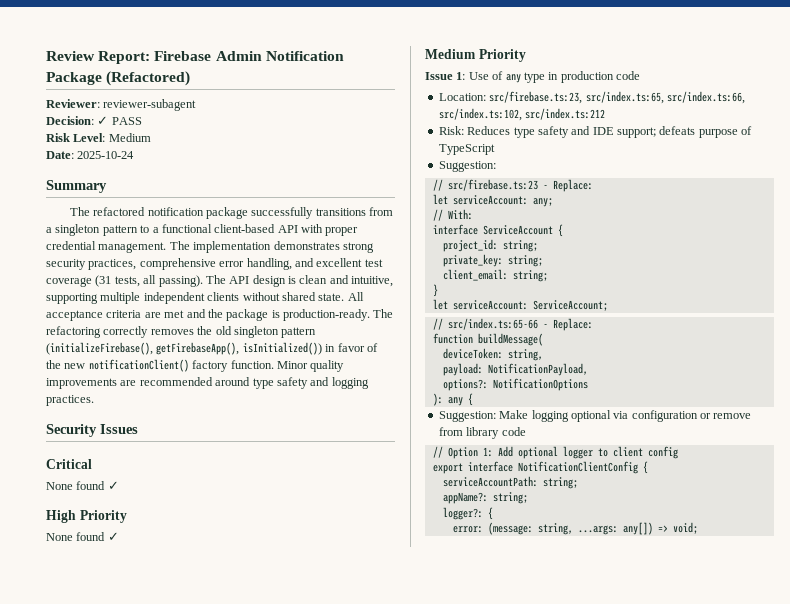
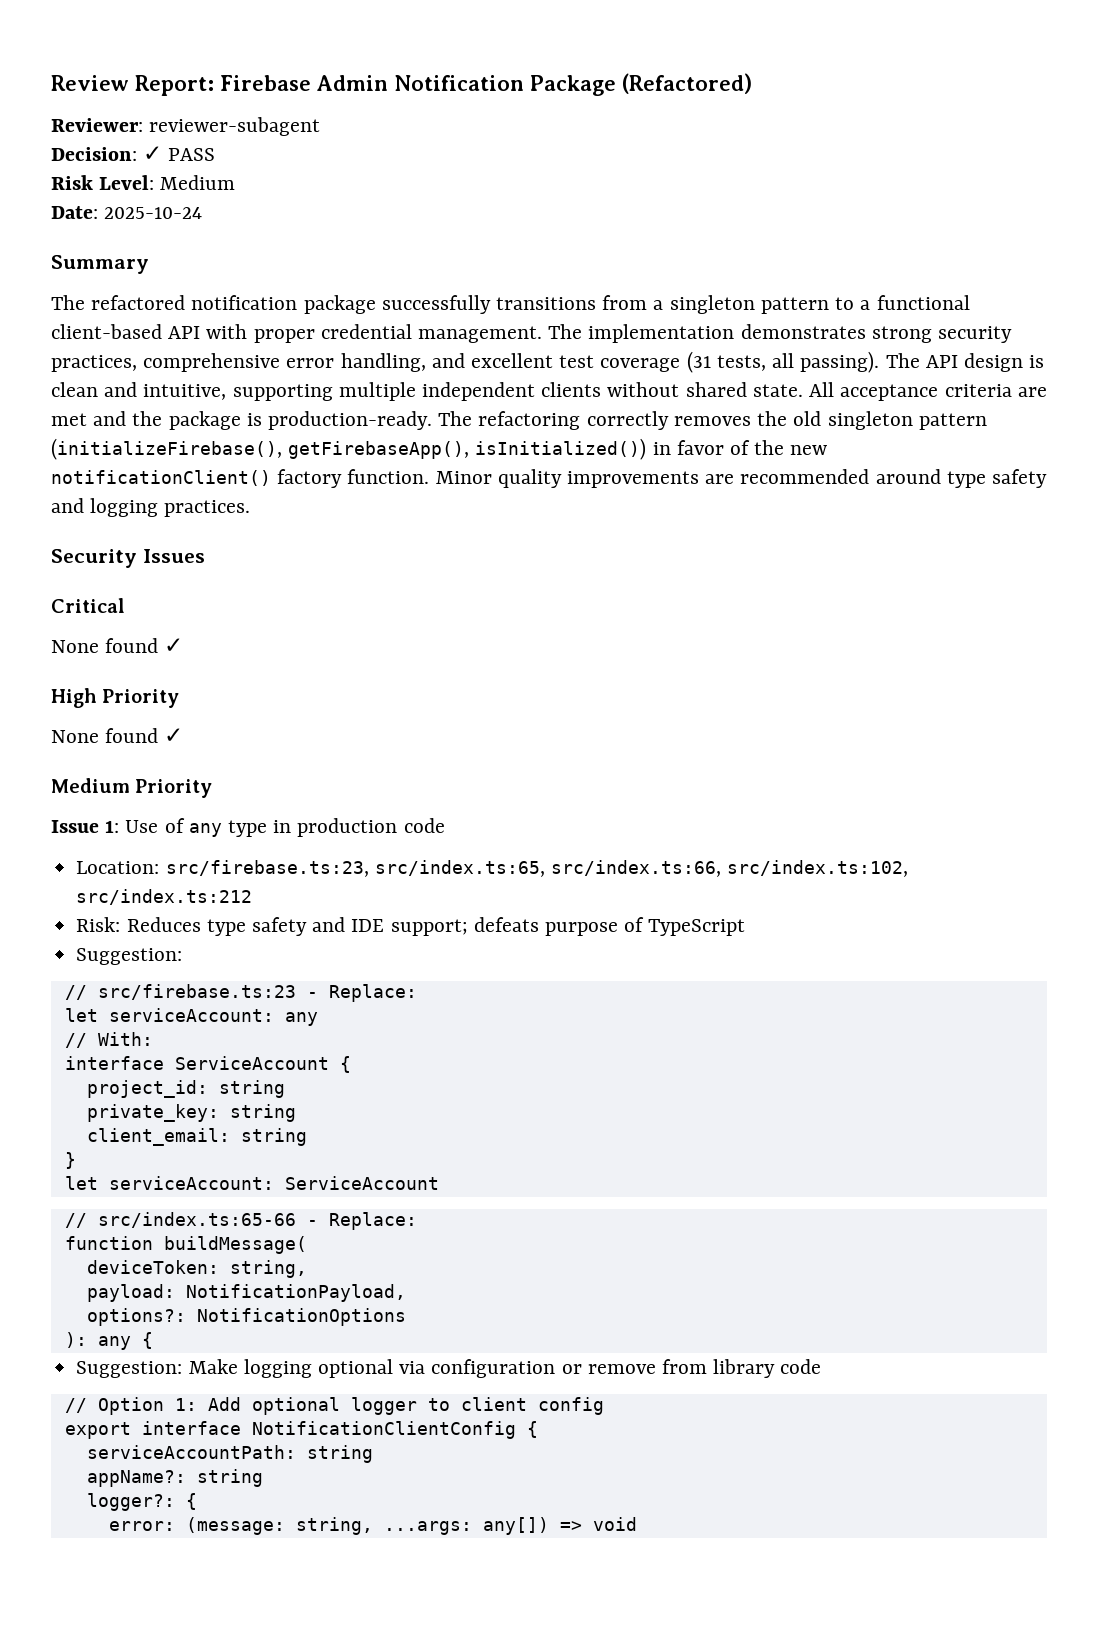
- let serviceAccount: any;
+ let serviceAccount: any
- project_id: string;
+ project_id: string
- private_key: string;
+ private_key: string
- client_email: string;
+ client_email: string
- let serviceAccount: ServiceAccount;
+ let serviceAccount: ServiceAccount
- serviceAccountPath: string;
+ serviceAccountPath: string
- appName?: string;
+ appName?: string
- error: (message: string, ...args: any[]) => void;
+ error: (message: string, ...args: any[]) => void

